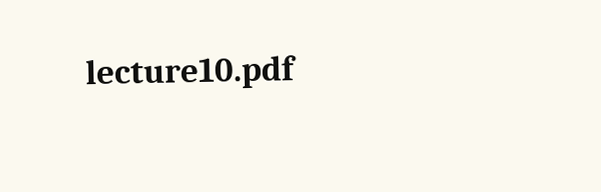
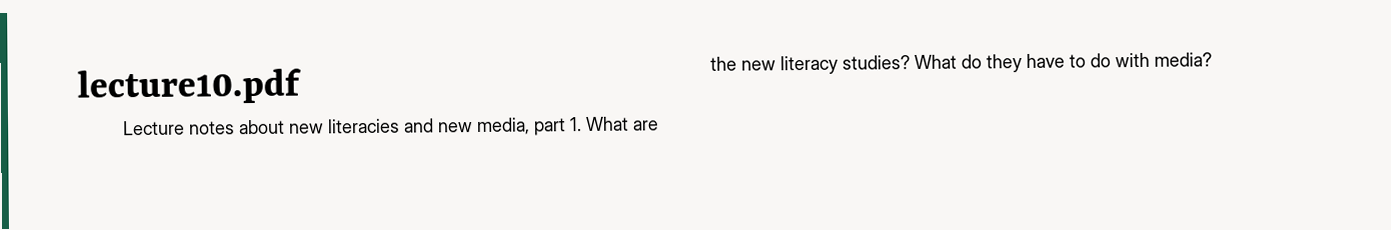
+ Lecture notes about new literacies and new media, part 1. What are the new literacy studies? What do they have to do with media?

